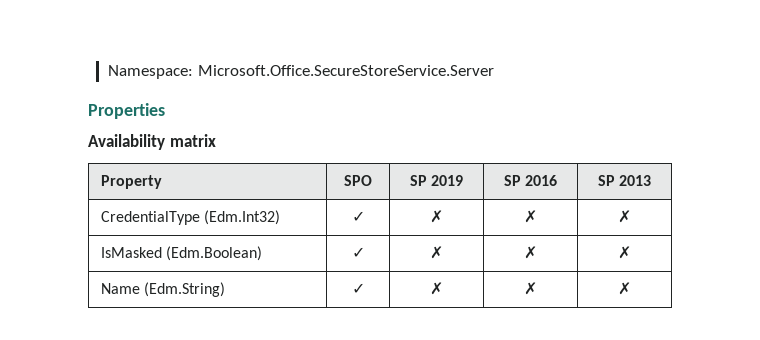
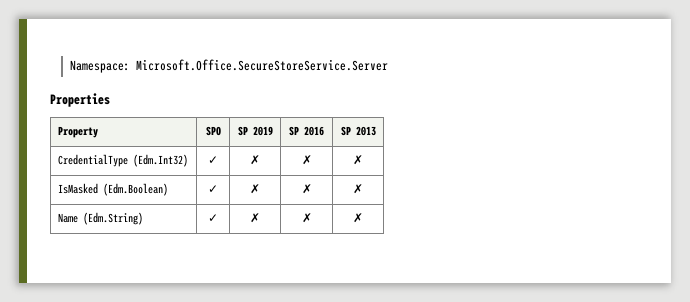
- Availability matrix

